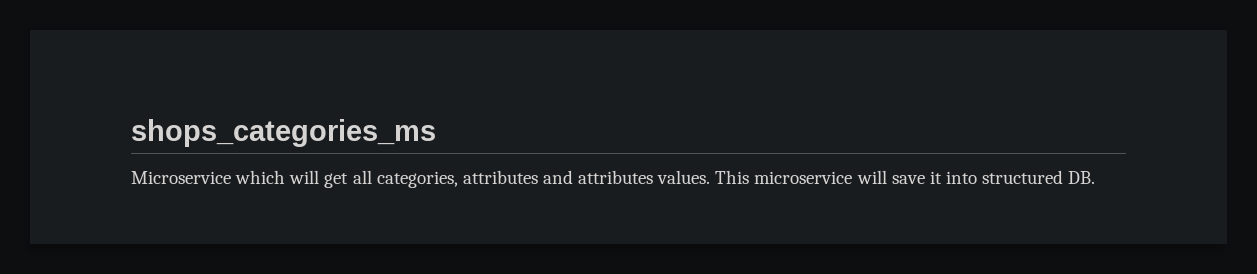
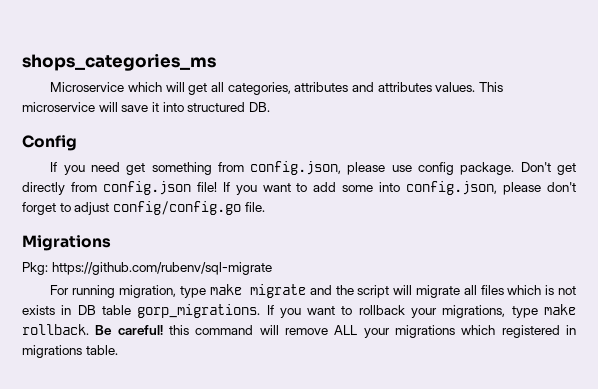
+ Config
+ If you need get something from config.json, please use config package. Don't get directly from config.json file! If you want to add some into config.json, please don't forget to adjust config/config.go file.
+ Migrations
+ Pkg: https://github.com/rubenv/sql-migrate
+ For running migration, type make migrate and the script will migrate all files which is not exists in DB table gorp_migrations. If you want to rollback your migrations, type make rollback. Be careful! this command will remove ALL your migrations which registered in migrations table.

